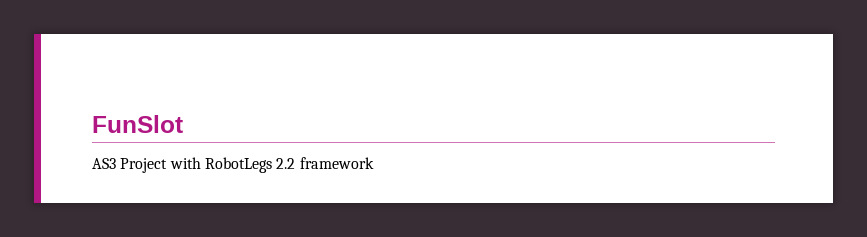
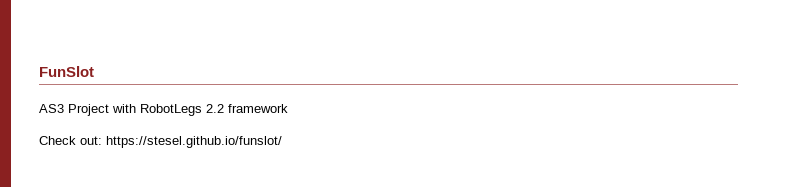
+ Check out: https://stesel.github.io/funslot/

